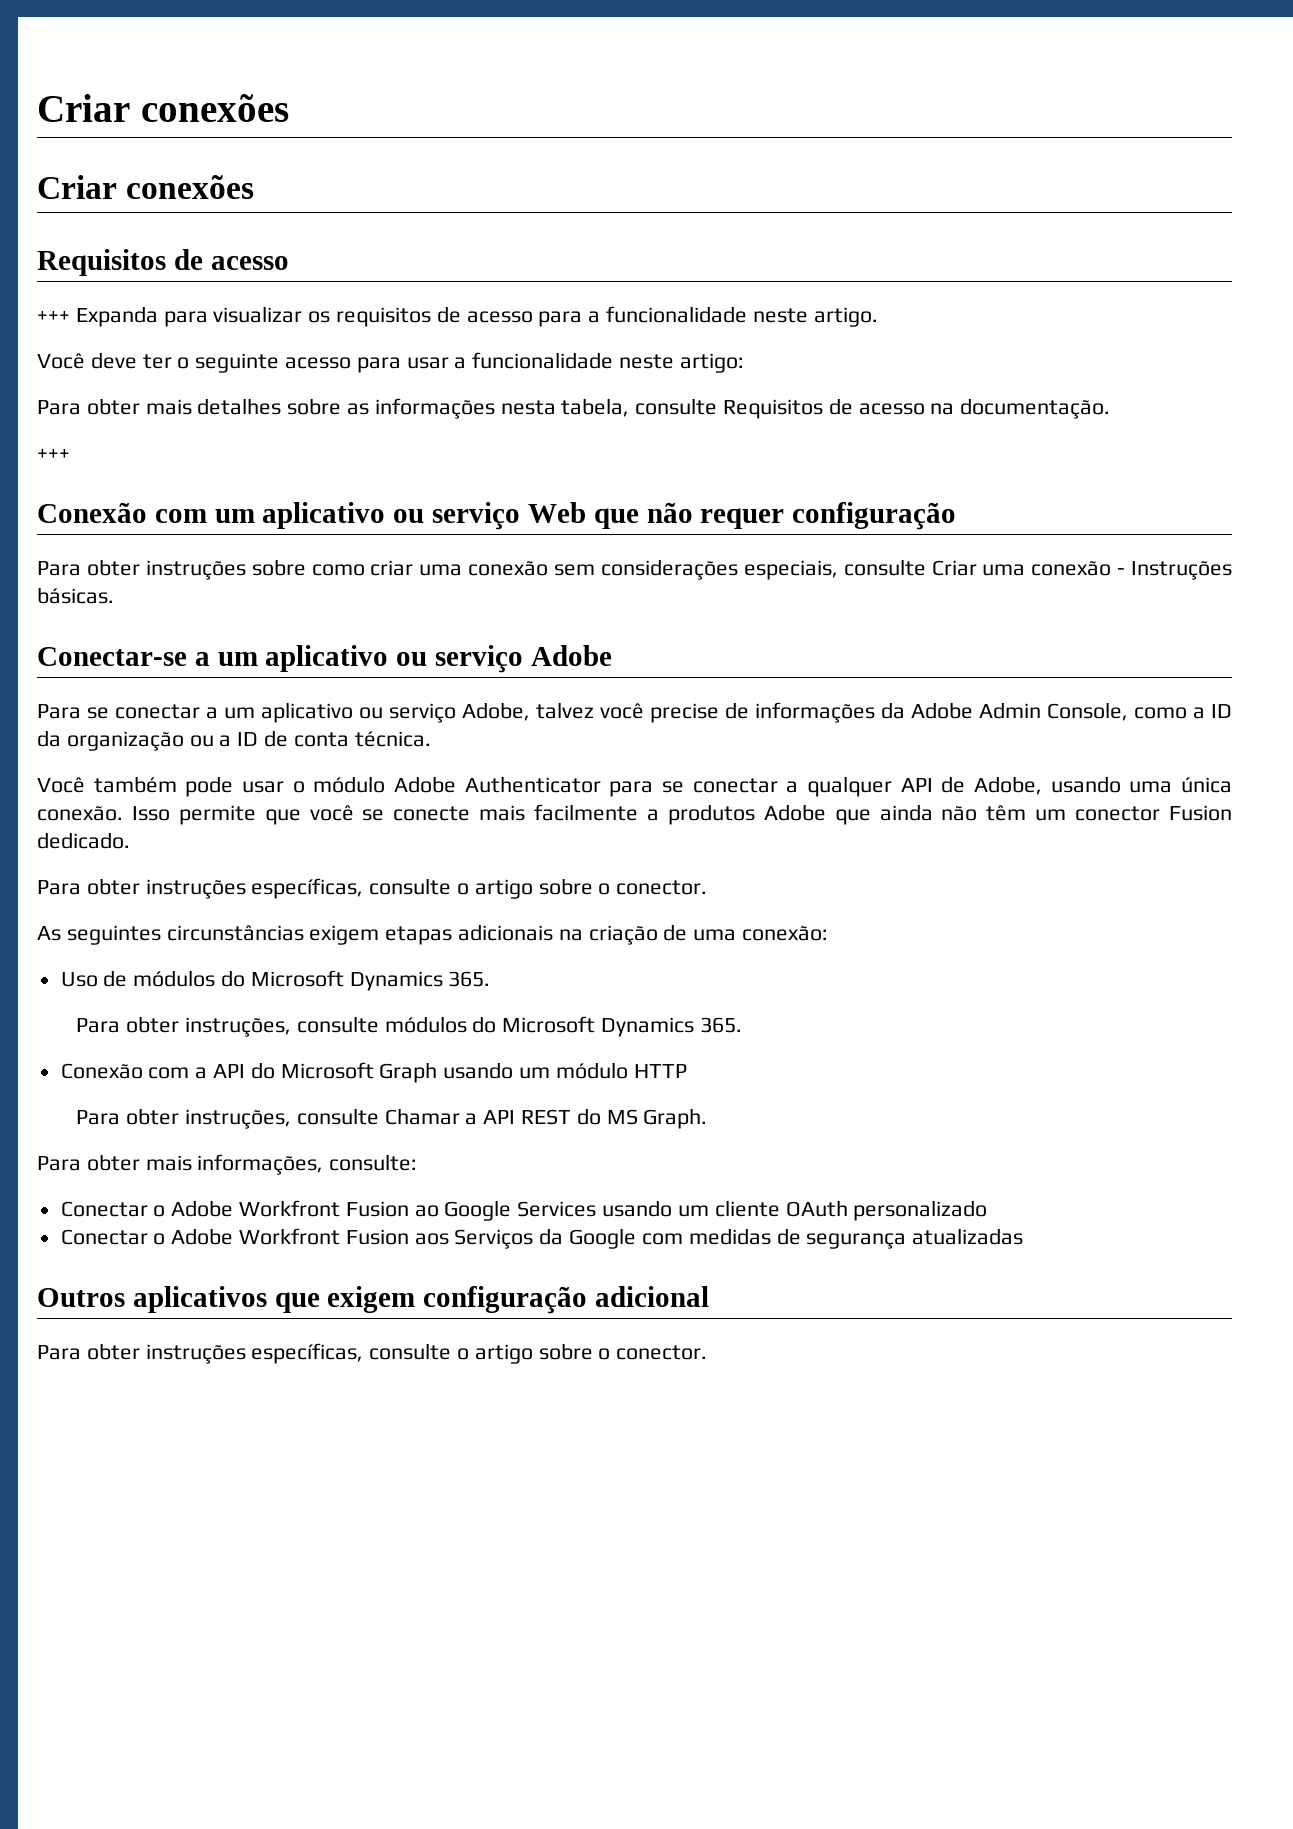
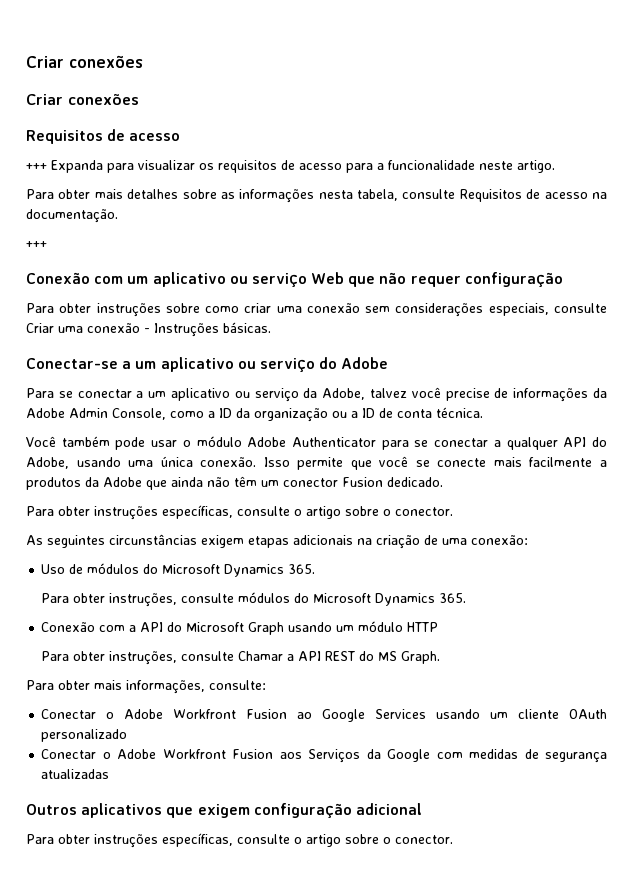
- Você deve ter o seguinte acesso para usar a funcionalidade neste artigo:
- Conectar-se a um aplicativo ou serviço Adobe
+ Conectar-se a um aplicativo ou serviço do Adobe
- Para se conectar a um aplicativo ou serviço Adobe, talvez você precise de informações da Adobe Admin Console, como a ID da organização ou a ID de conta técnica.
+ Para se conectar a um aplicativo ou serviço da Adobe, talvez você precise de informações da Adobe Admin Console, como a ID da organização ou a ID de conta técnica.
- Você também pode usar o módulo Adobe Authenticator para se conectar a qualquer API de Adobe, usando uma única conexão.
+ Você também pode usar o módulo Adobe Authenticator para se conectar a qualquer API do Adobe, usando uma única conexão.
- Isso permite que você se conecte mais facilmente a produtos Adobe que ainda não têm um conector Fusion dedicado.
+ Isso permite que você se conecte mais facilmente a produtos da Adobe que ainda não têm um conector Fusion dedicado.

